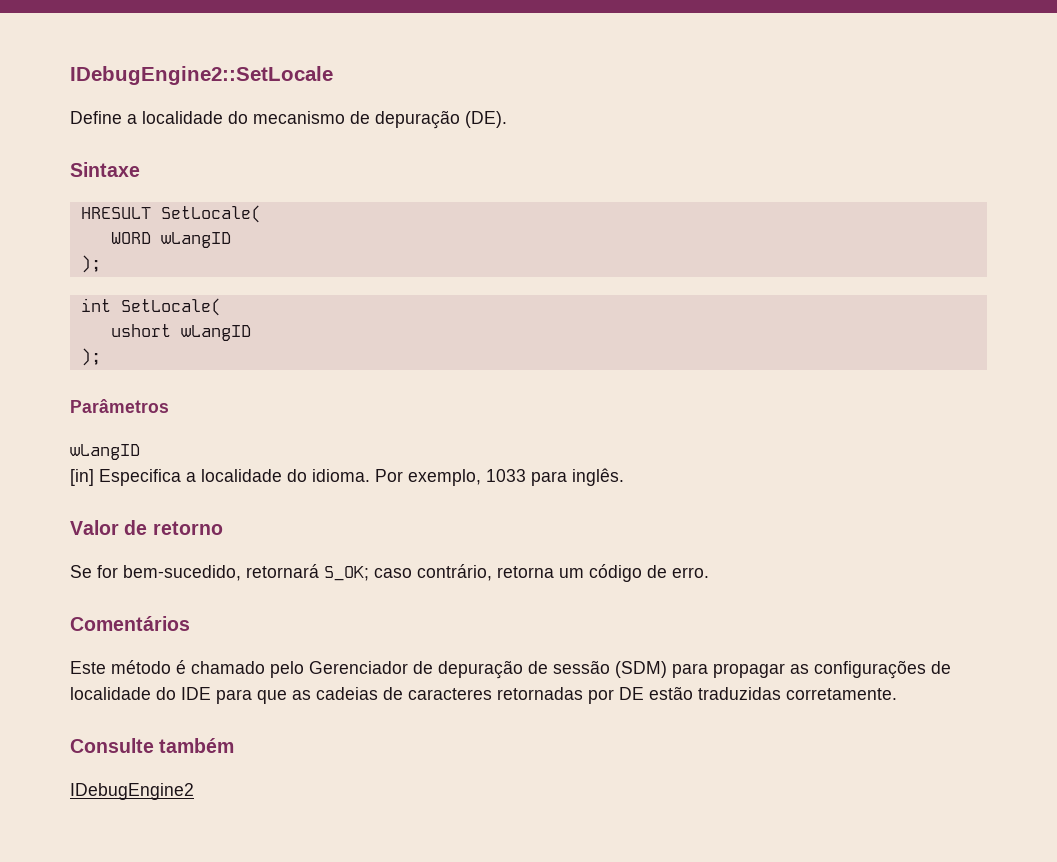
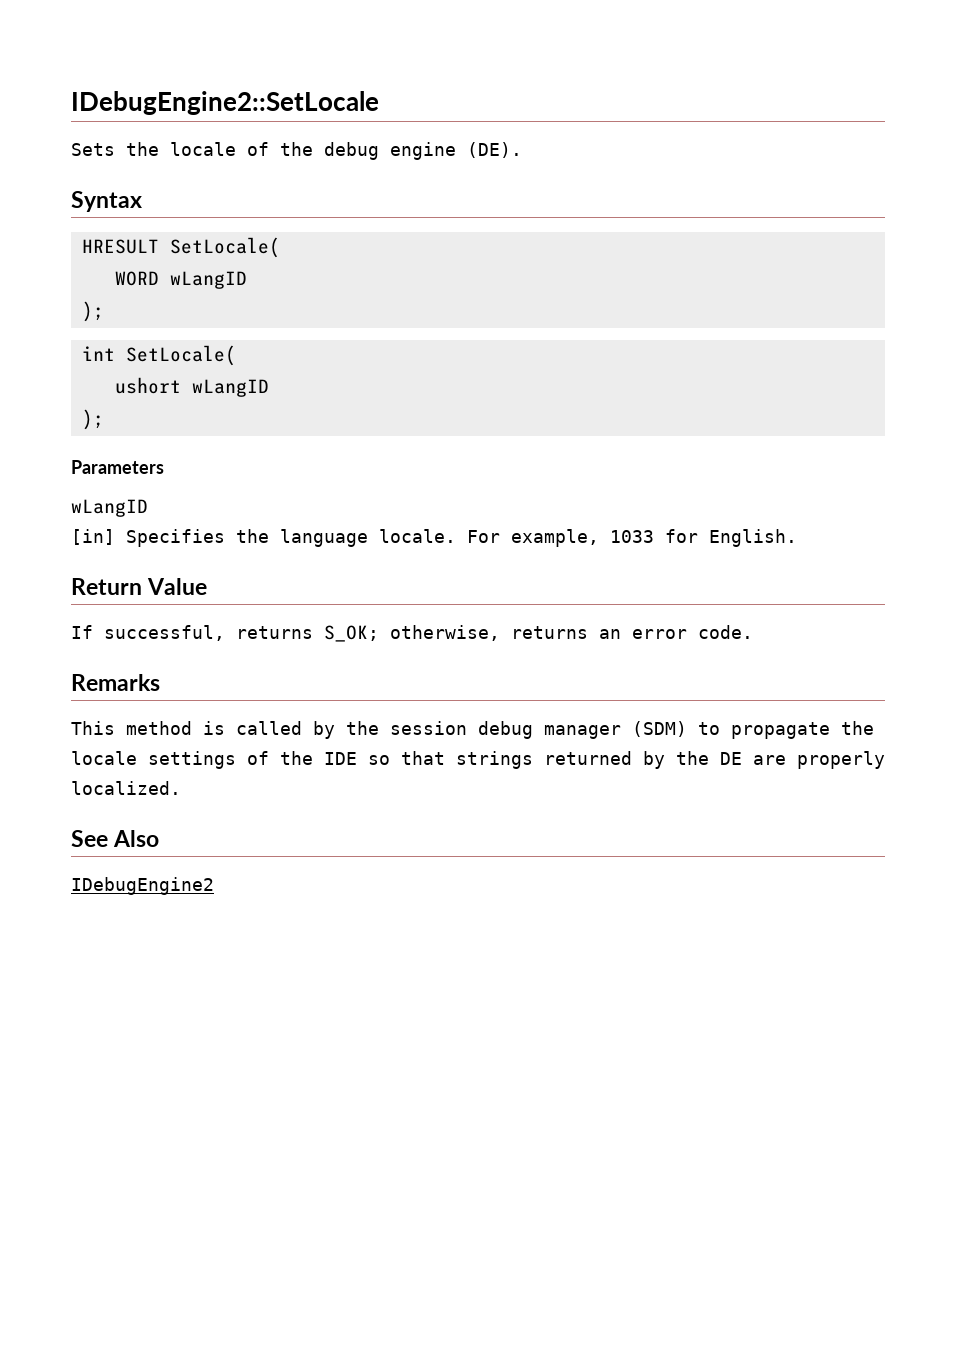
- Define a localidade do mecanismo de depuração (DE).
+ Sets the locale of the debug engine (DE).
- Sintaxe
+ Syntax
- Parâmetros
+ Parameters
- [in] Especifica a localidade do idioma. Por exemplo, 1033 para inglês.
- Valor de retorno
- Se for bem-sucedido, retornará S_OK; caso contrário, retorna um código de erro.
- Comentários
- Este método é chamado pelo Gerenciador de depuração de sessão (SDM) para propagar as configurações de localidade do IDE para que as cadeias de caracteres retornadas por DE estão traduzidas corretamente.
- Consulte também
+ [in] Specifies the language locale. For example, 1033 for English.
+ Return Value
+ If successful, returns S_OK; otherwise, returns an error code.
+ Remarks
+ This method is called by the session debug manager (SDM) to propagate the locale settings of the IDE so that strings returned by the DE are properly localized.
+ See Also

